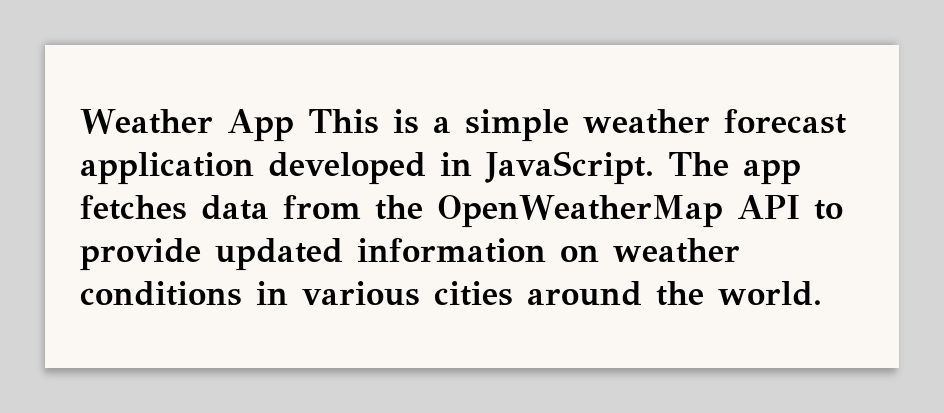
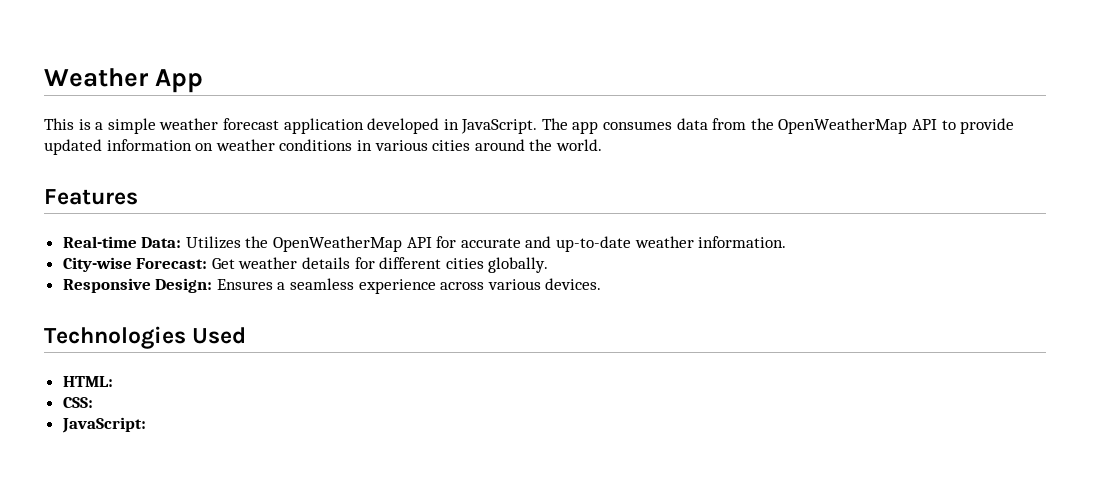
- Weather App This is a simple weather forecast application developed in JavaScript.
+ Weather App
+ This is a simple weather forecast application developed in JavaScript.
- The app fetches data from the OpenWeatherMap API to provide updated information on weather conditions in various cities around the world.
+ The app consumes data from the OpenWeatherMap API to provide updated information on weather conditions in various cities around the world.
+ Features
+ Real-time Data: Utilizes the OpenWeatherMap API for accurate and up-to-date weather information.
+ City-wise Forecast: Get weather details for different cities globally.
+ Responsive Design: Ensures a seamless experience across various devices.
+ Technologies Used
+ HTML:
+ CSS:
+ JavaScript:

